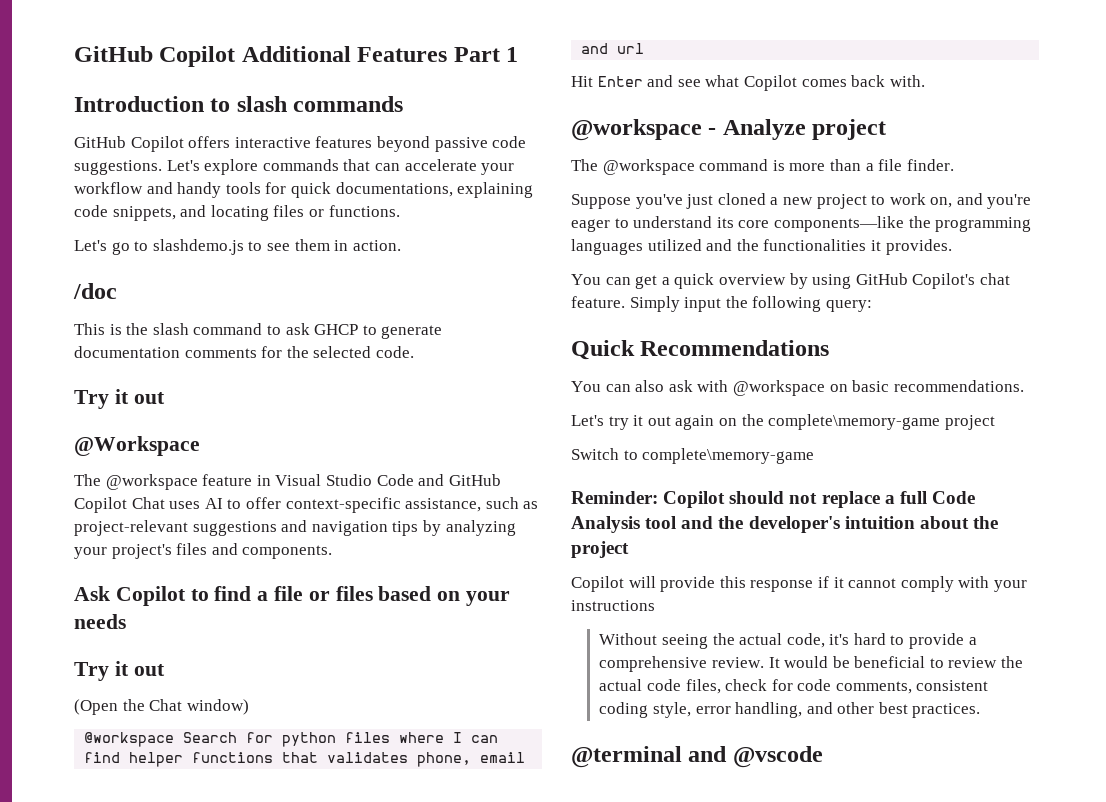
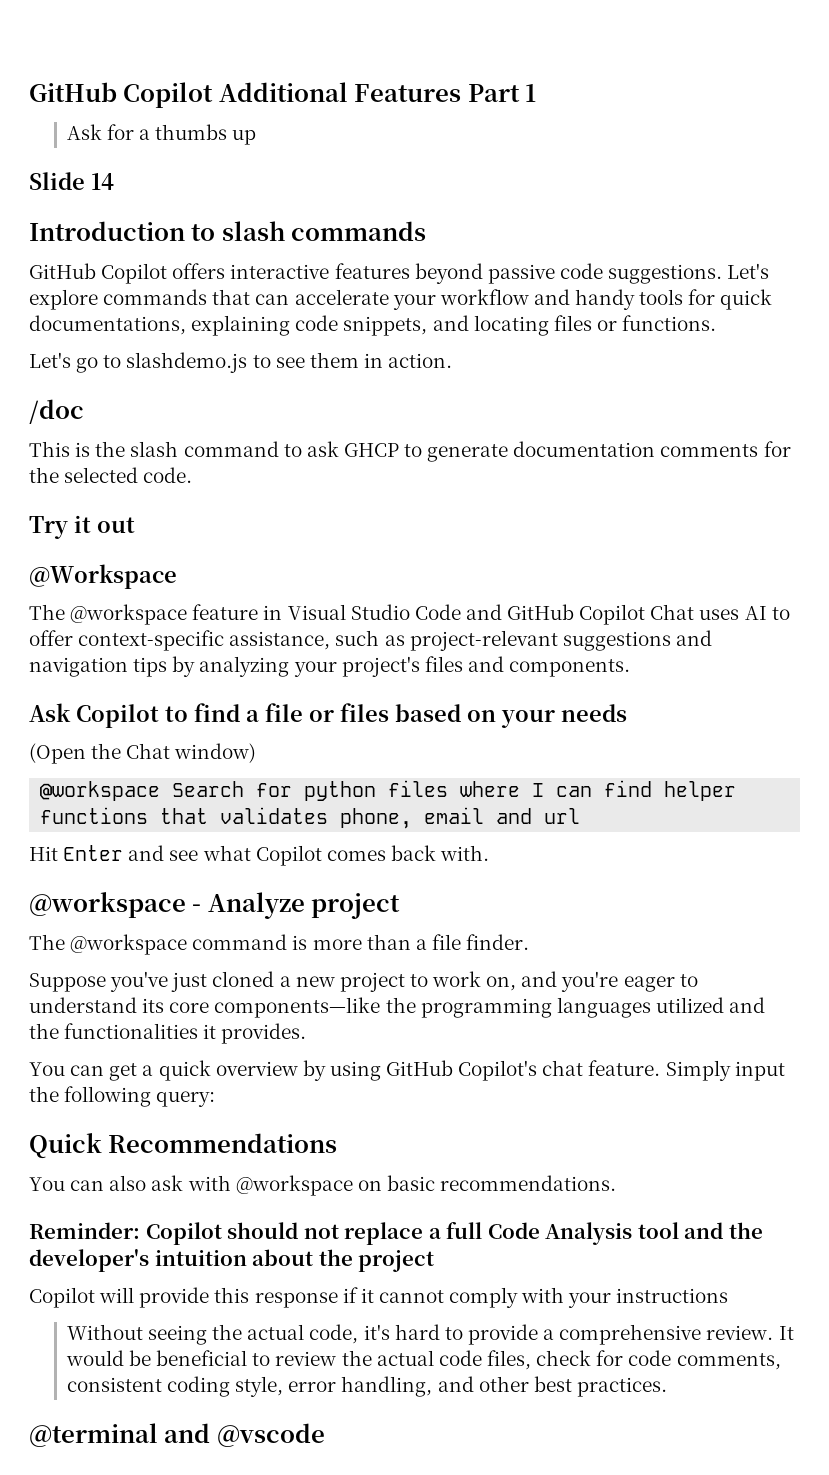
+ Ask for a thumbs up
+ Slide 14
  Ask Copilot to find a file or files based on your needs
- Try it out
- Let's try it out again on the complete\memory-game project
- Switch to complete\memory-game

